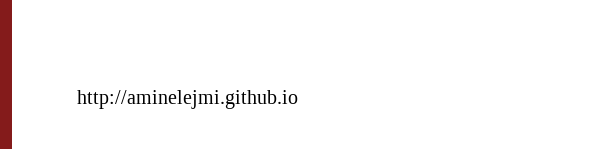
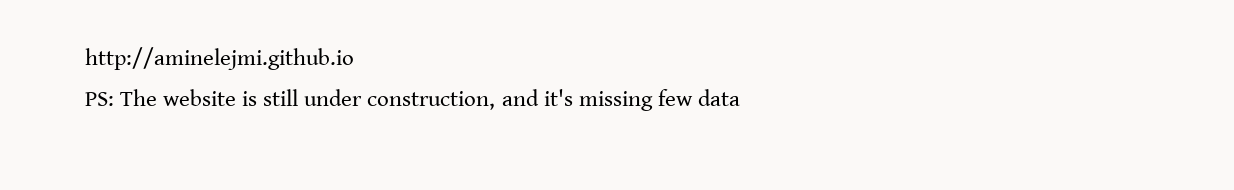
+ PS: The website is still under construction, and it's missing few data

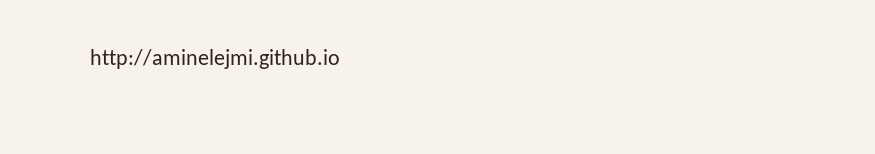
- PS: The website is still under construction, and it's missing few data

